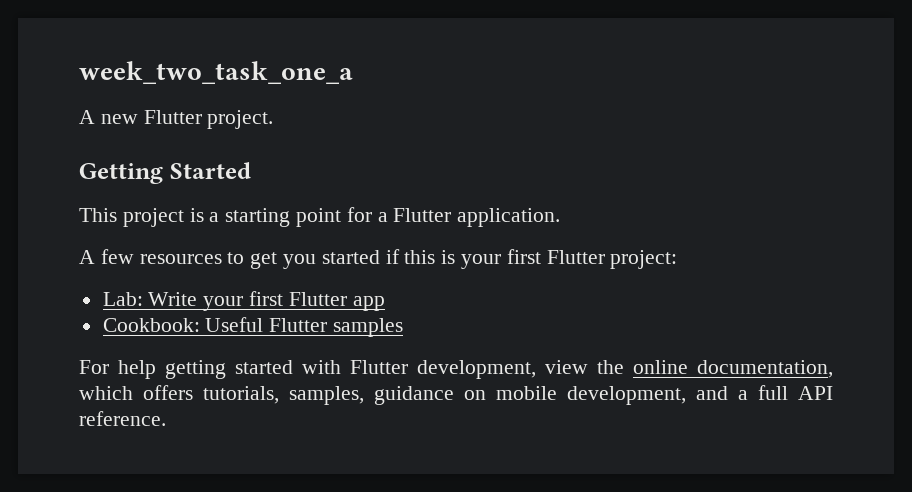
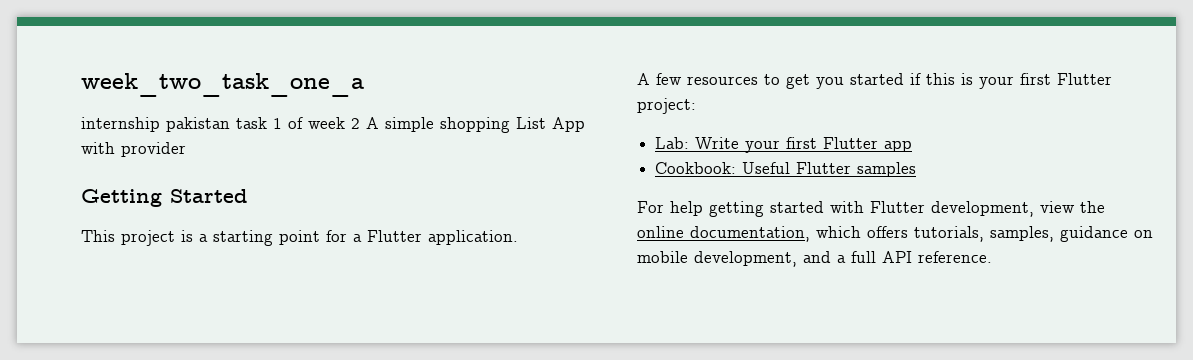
- A new Flutter project.
+ internship pakistan task 1 of week 2 A simple shopping List App with provider

